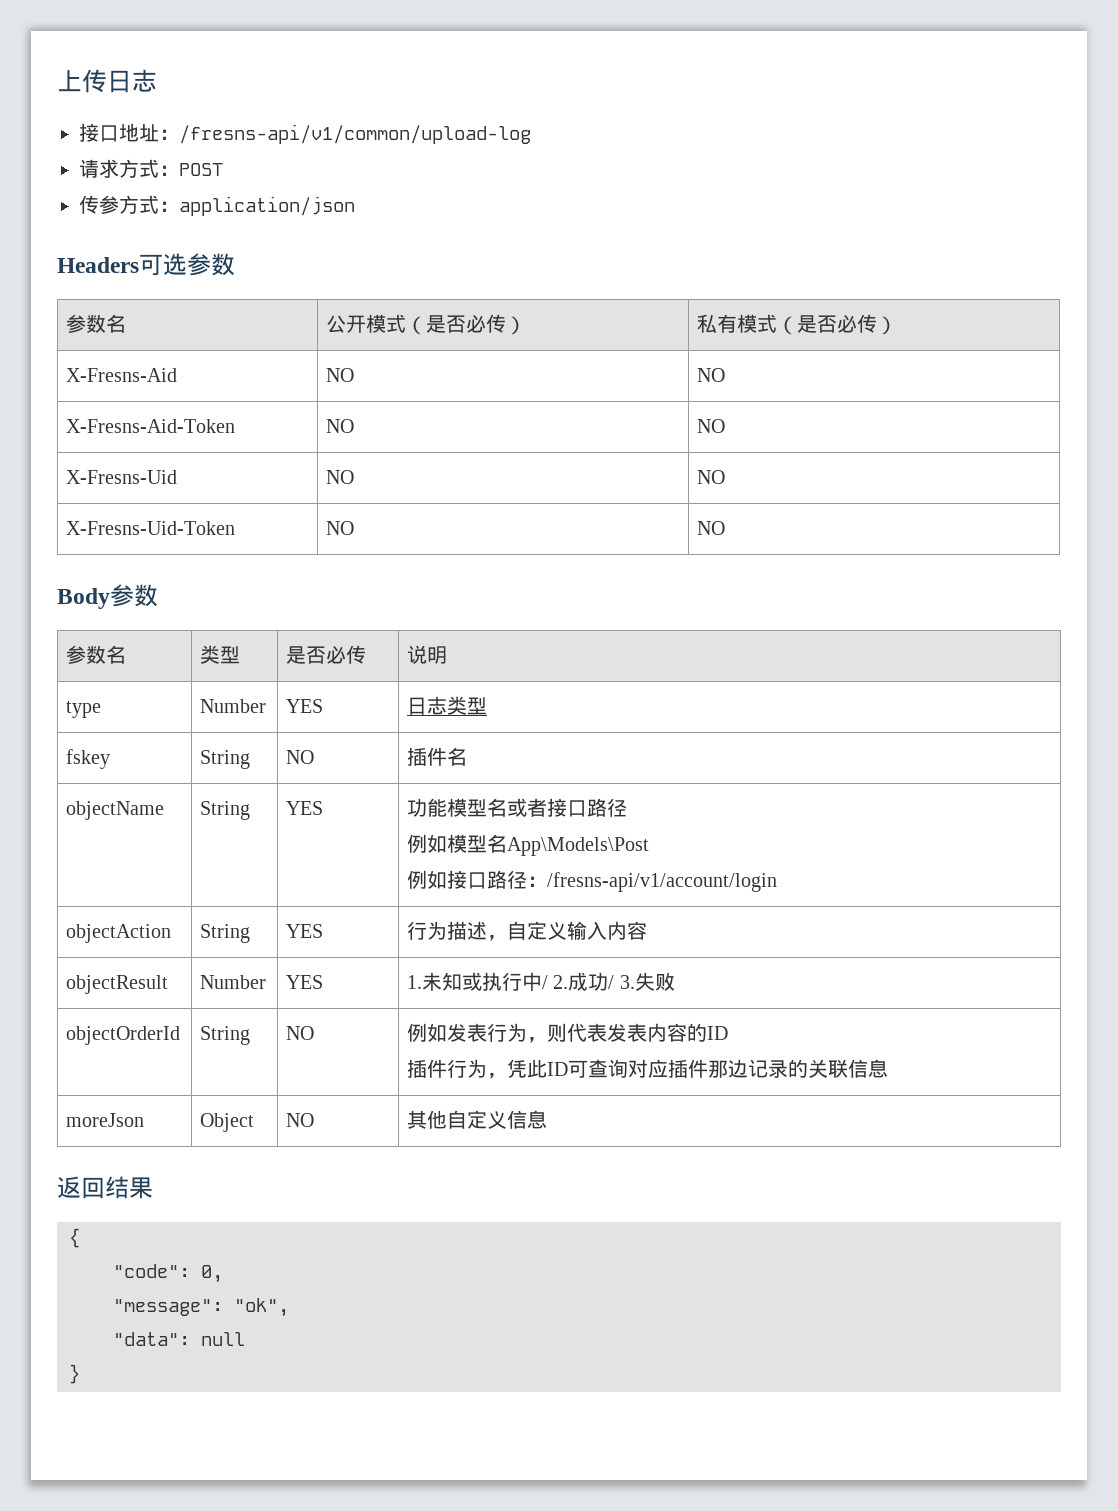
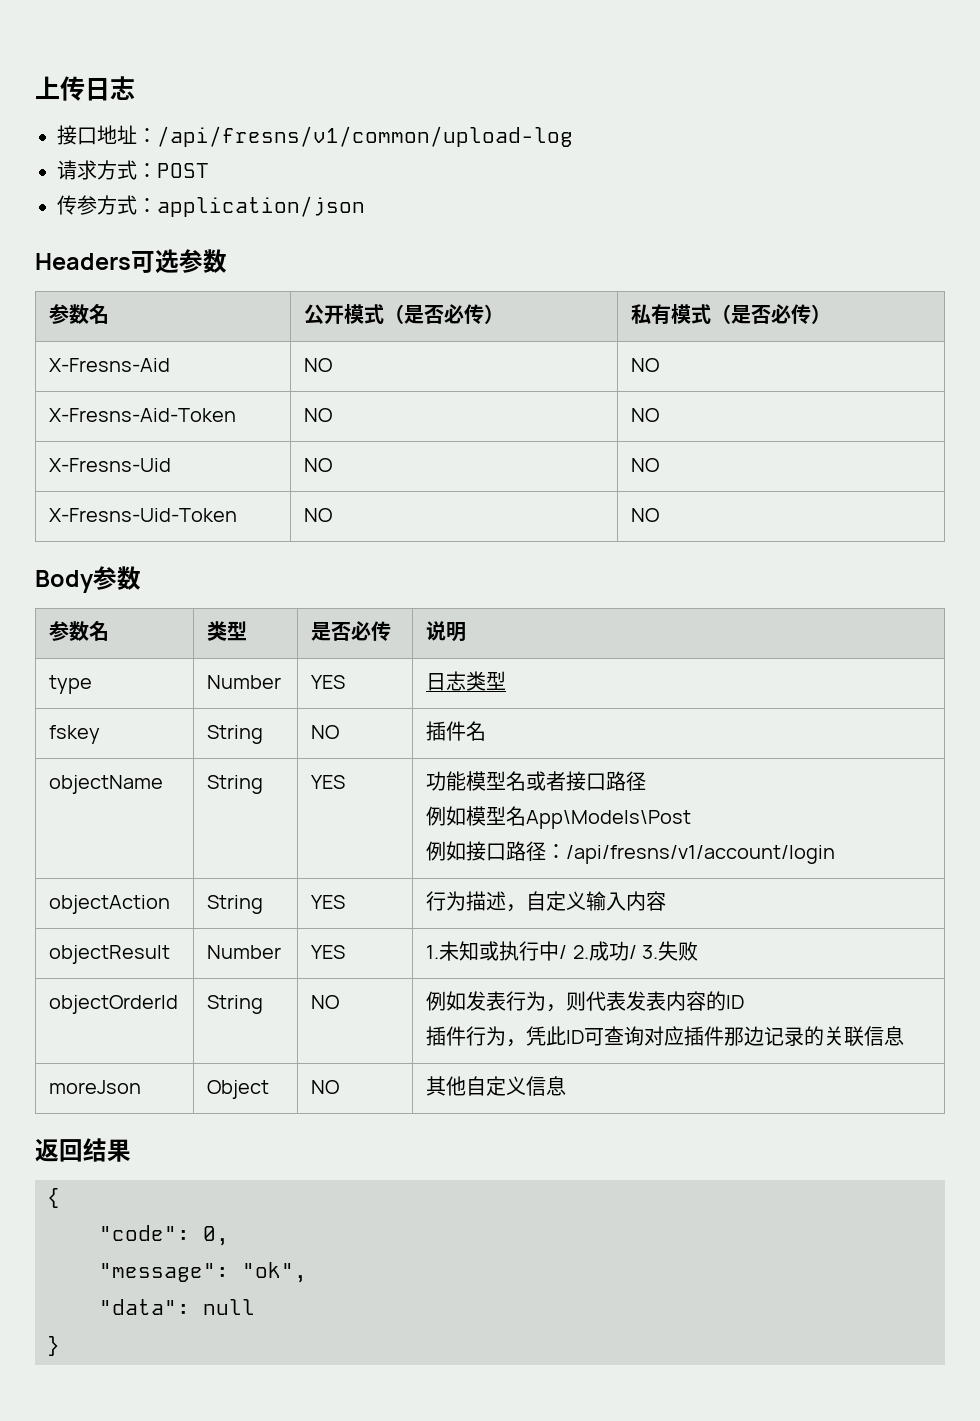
- 接口地址：/fresns-api/v1/common/upload-log
+ 接口地址：/api/fresns/v1/common/upload-log
  objectName | String | YES | 功能模型名或者接口路径
  例如模型名App\Models\Post
- 例如接口路径：/fresns-api/v1/account/login
+ 例如接口路径：/api/fresns/v1/account/login

